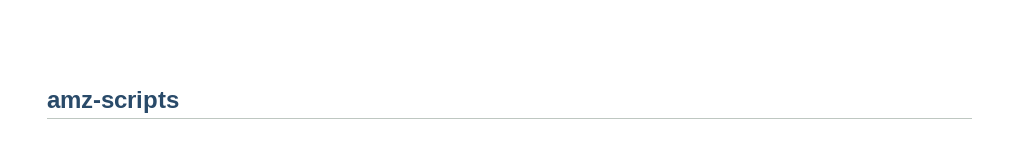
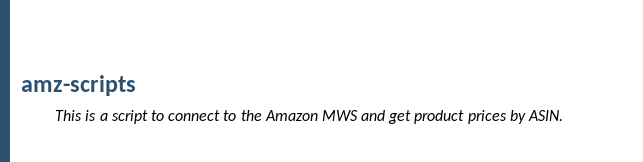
+ This is a script to connect to the Amazon MWS and get product prices by ASIN.

